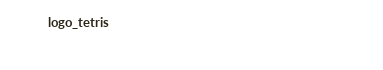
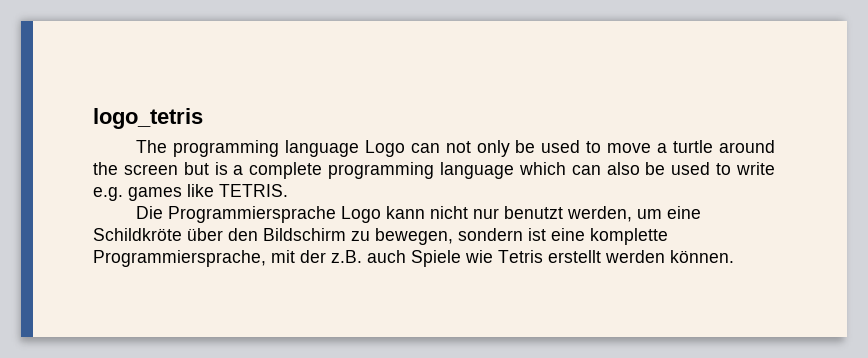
+ The programming language Logo can not only be used to move a turtle around the screen but is a complete programming language which can also be used to write e.g. games like TETRIS.
+ Die Programmiersprache Logo kann nicht nur benutzt werden, um eine Schildkröte über den Bildschirm zu bewegen, sondern ist eine komplette Programmiersprache, mit der z.B. auch Spiele wie Tetris erstellt werden können.

